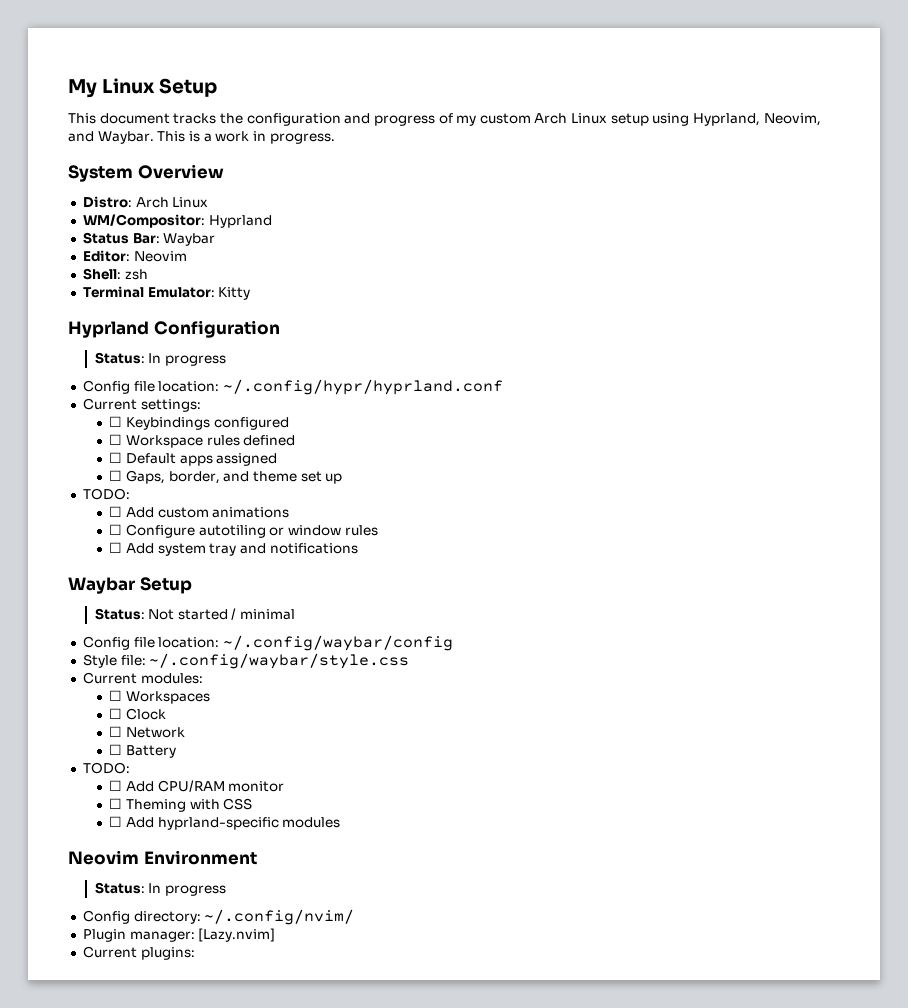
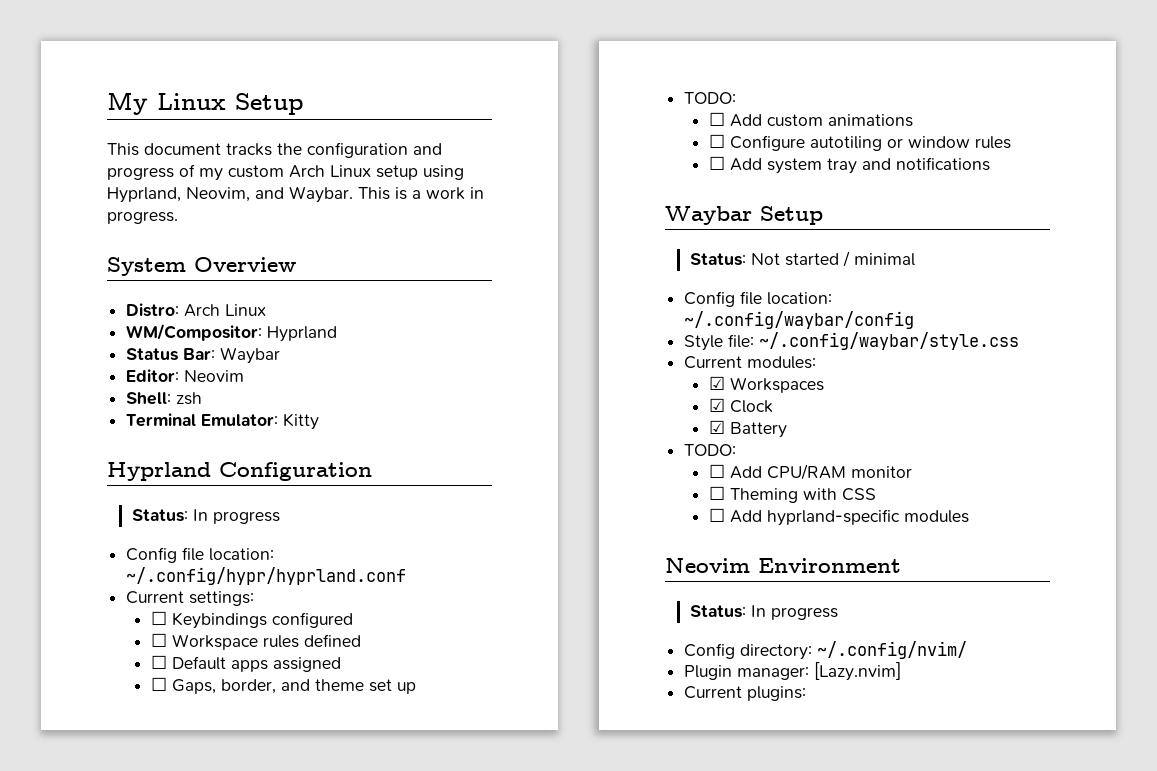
- ☐ Workspaces
+ ☑ Workspaces
- ☐ Clock
+ ☑ Clock
- ☐ Network
- ☐ Battery
+ ☑ Battery

